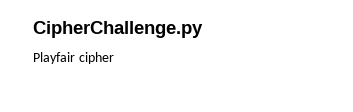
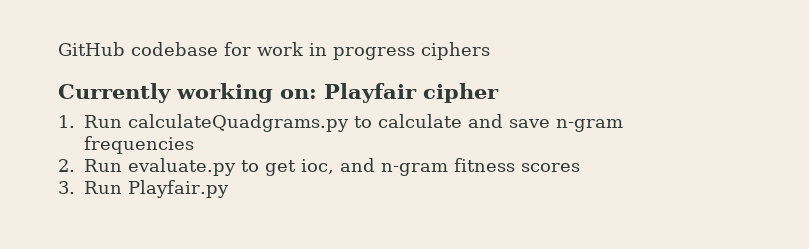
- CipherChallenge.py
- Playfair cipher
+ GitHub codebase for work in progress ciphers
+ Currently working on: Playfair cipher
+ 1. Run calculateQuadgrams.py to calculate and save n-gram frequencies
+ 2. Run evaluate.py to get ioc, and n-gram fitness scores
+ 3. Run Playfair.py

